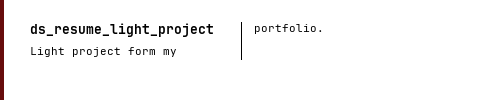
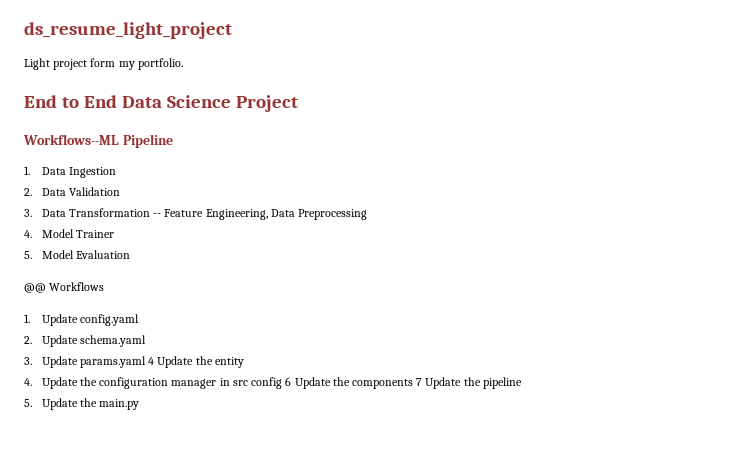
+ End to End Data Science Project
+ Workflows--ML Pipeline
+ 1. Data Ingestion
+ 2. Data Validation
+ 3. Data Transformation -- Feature Engineering, Data Preprocessing
+ 4. Model Trainer
+ 5. Model Evaluation
+ @@ Workflows
+ 1. Update config.yaml
+ 2. Update schema.yaml
+ 3. Update params.yaml 4 Update the entity
+ 4. Update the configuration manager in src config 6 Update the components 7 Update the pipeline
+ 5. Update the main.py

